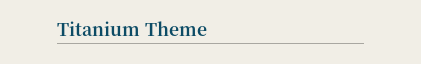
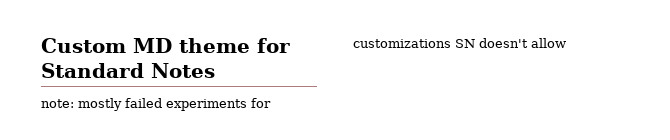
- Titanium Theme
+ Custom MD theme for Standard Notes
+ note: mostly failed experiments for customizations SN doesn't allow

